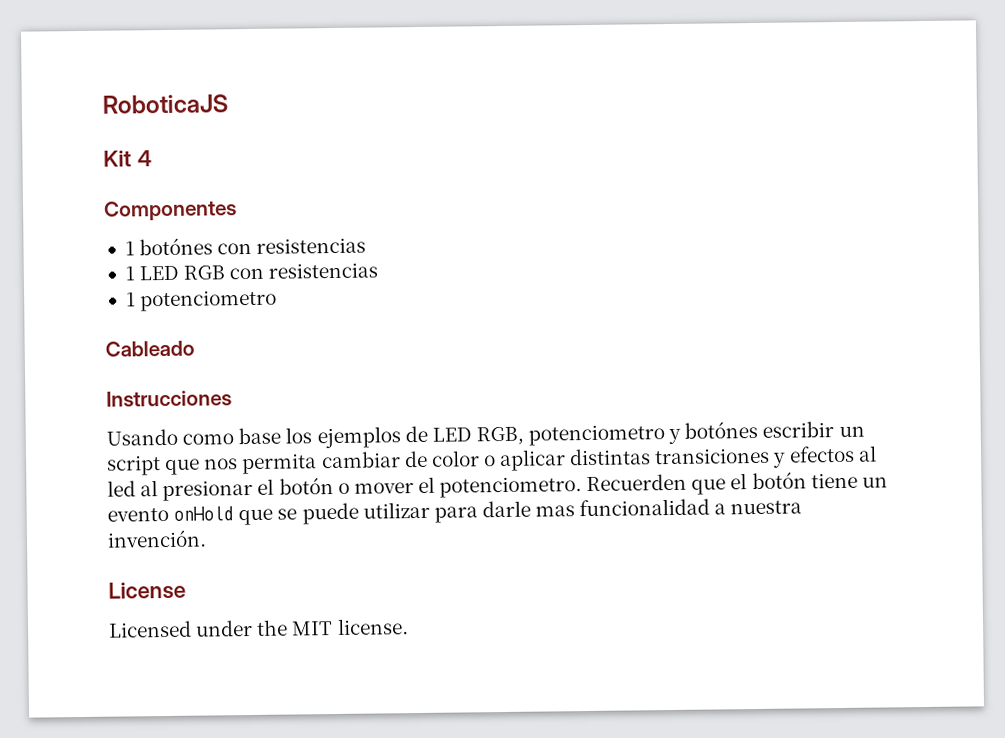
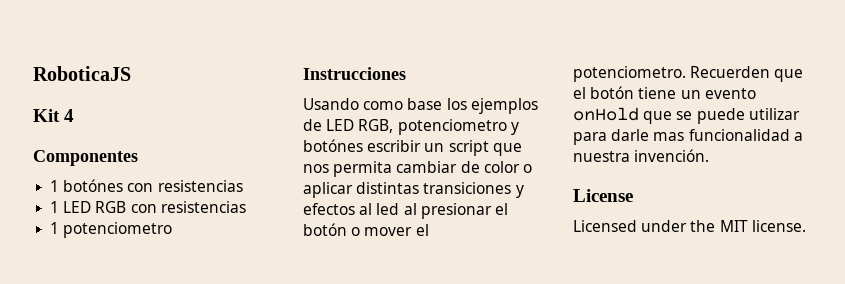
- Cableado

